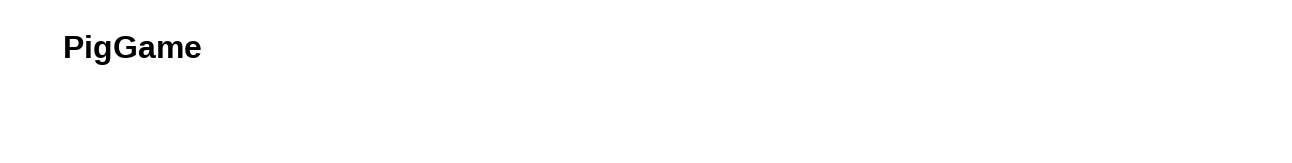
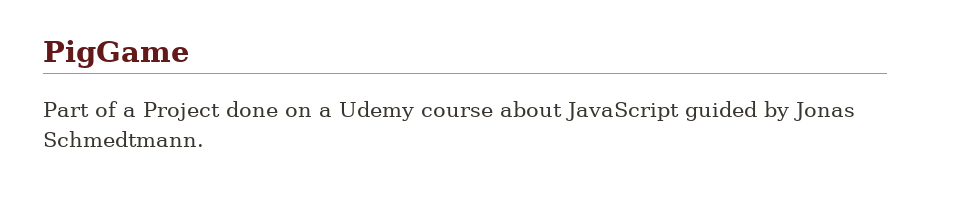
+ Part of a Project done on a Udemy course about JavaScript guided by Jonas Schmedtmann.

